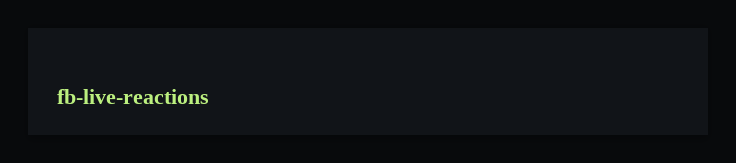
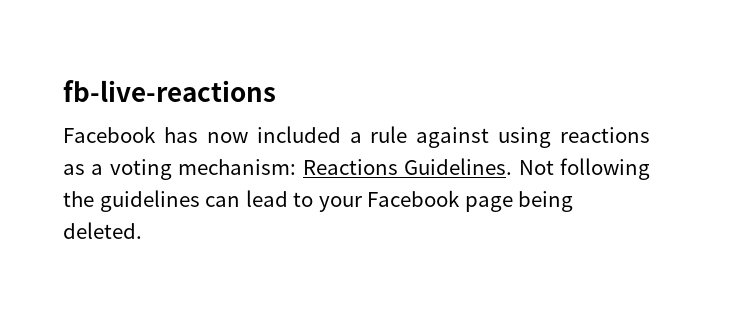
+ Facebook has now included a rule against using reactions as a voting mechanism: Reactions Guidelines. Not following the guidelines can lead to your Facebook page being deleted.

